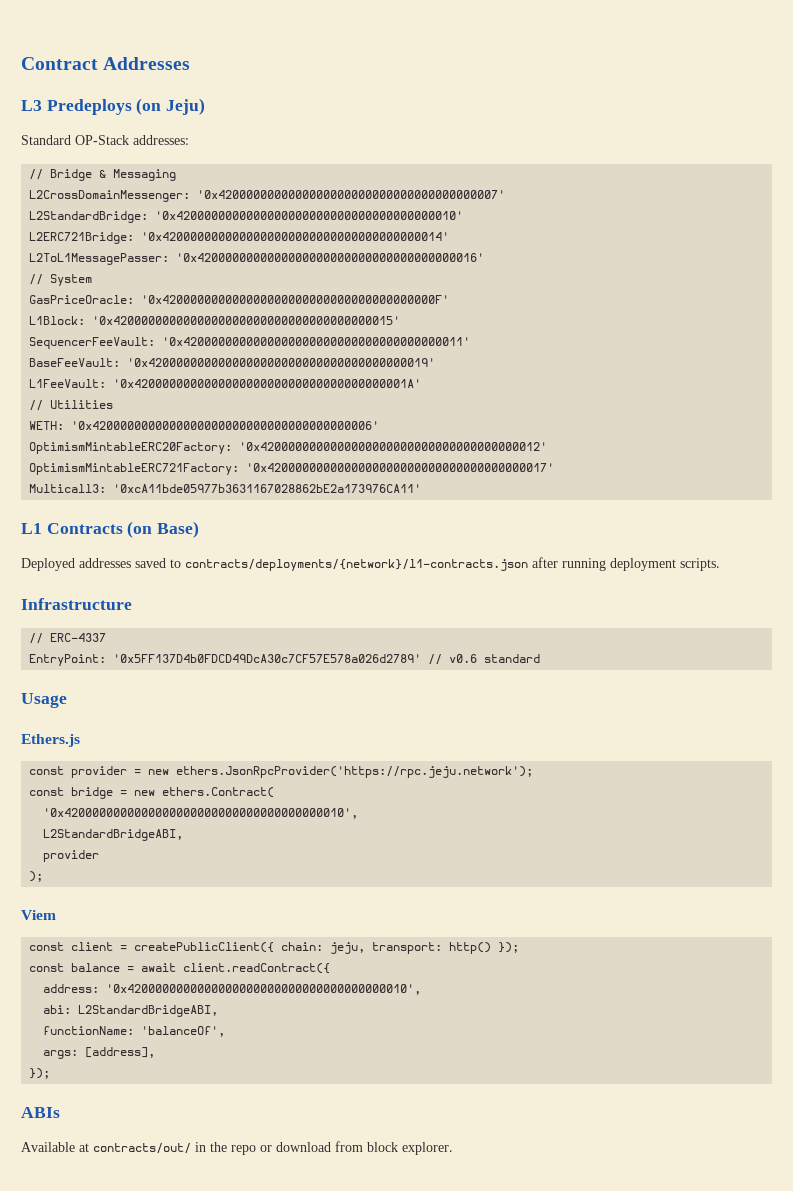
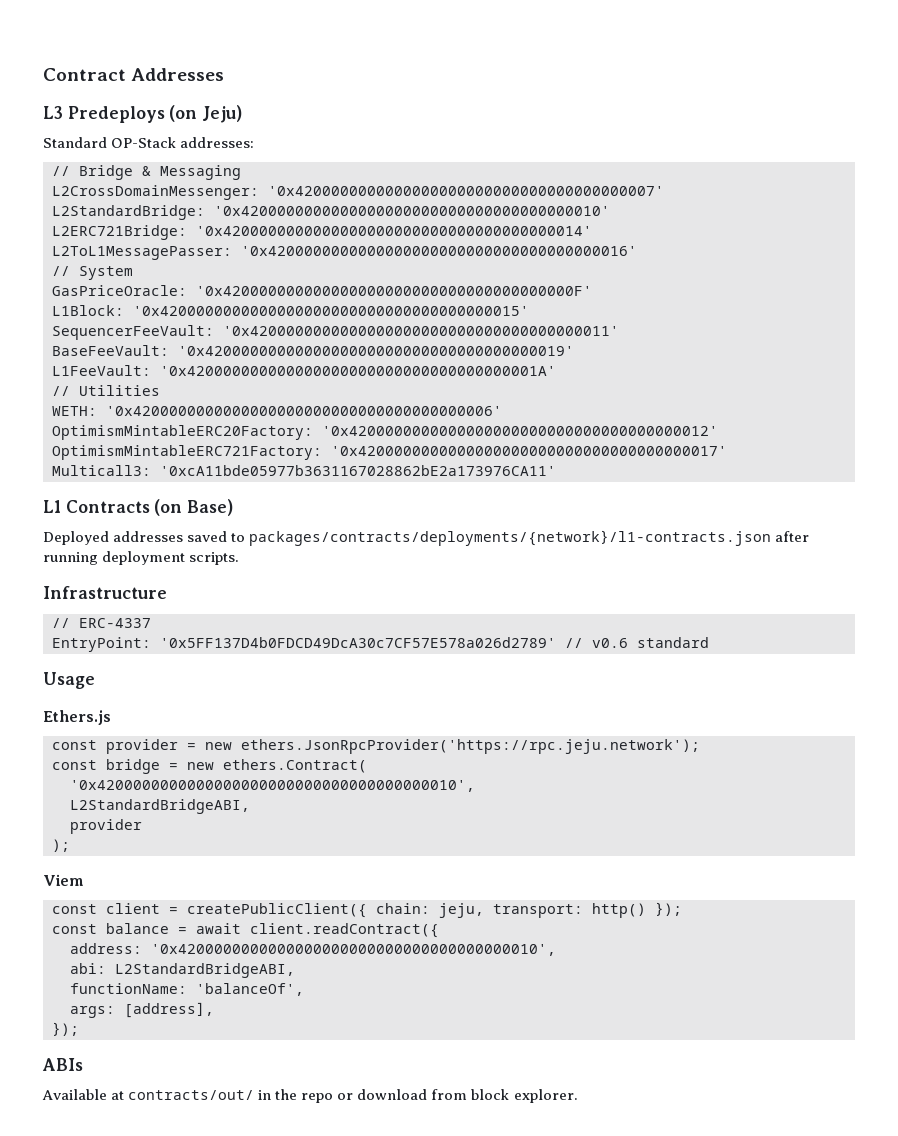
- Deployed addresses saved to contracts/deployments/{network}/l1-contracts.json after running deployment scripts.
+ Deployed addresses saved to packages/contracts/deployments/{network}/l1-contracts.json after running deployment scripts.

